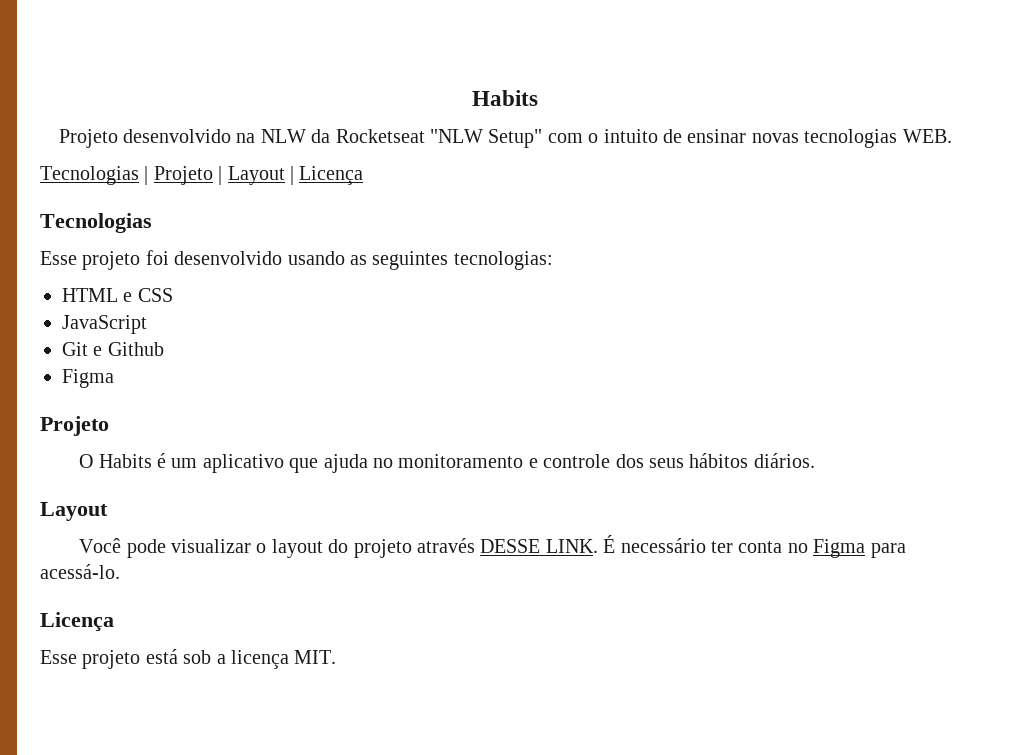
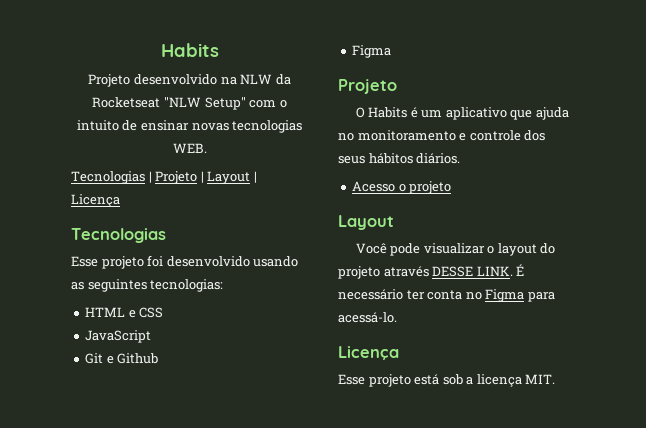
+ Acesso o projeto

